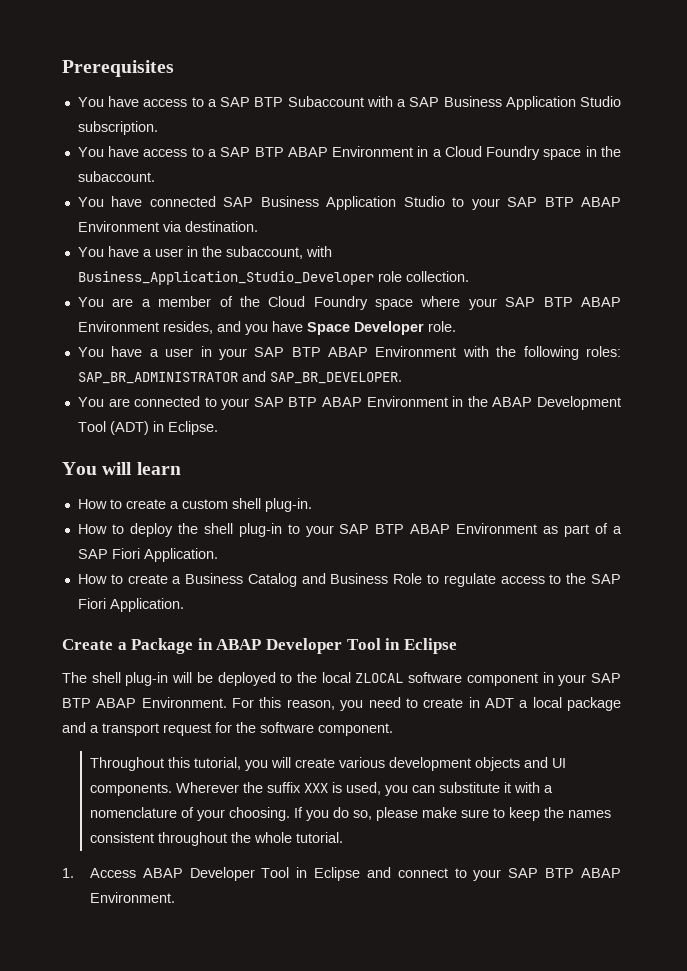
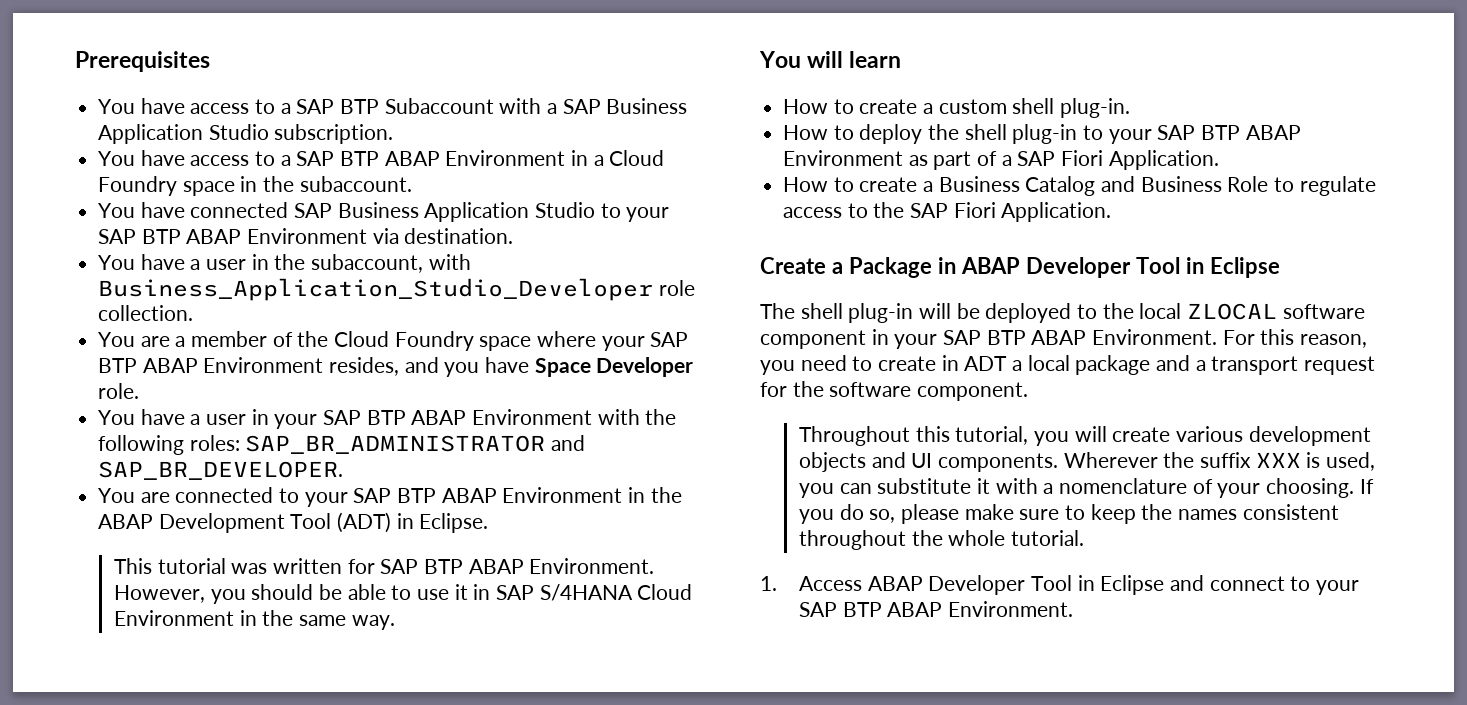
+ This tutorial was written for SAP BTP ABAP Environment. However, you should be able to use it in SAP S/4HANA Cloud Environment in the same way.

